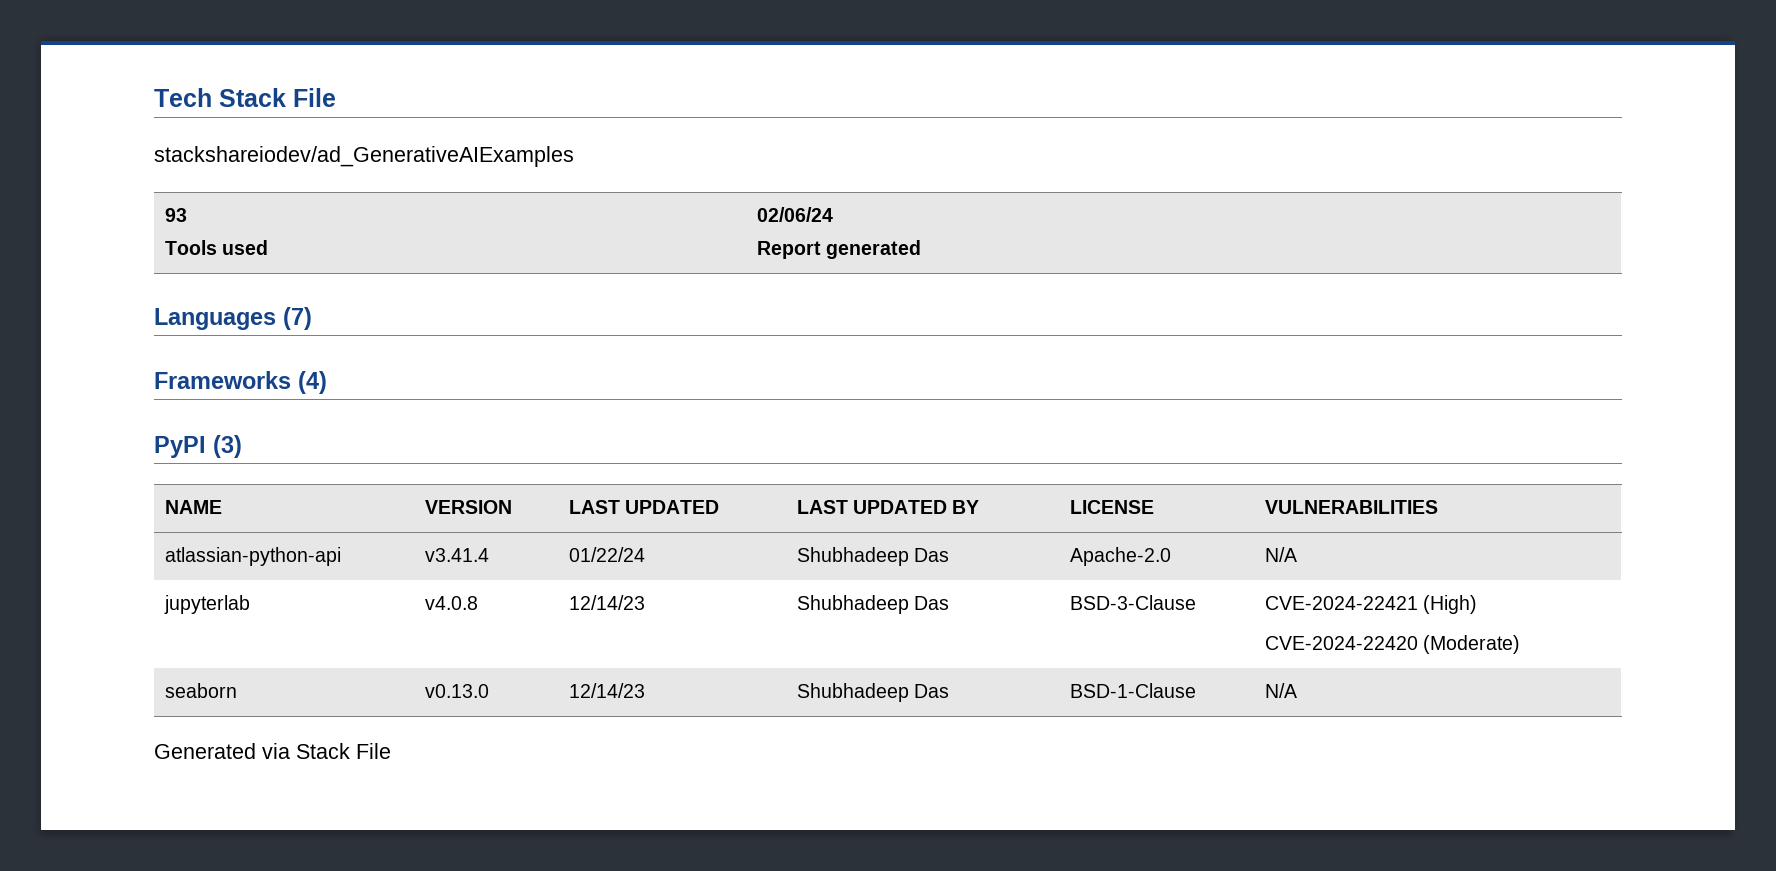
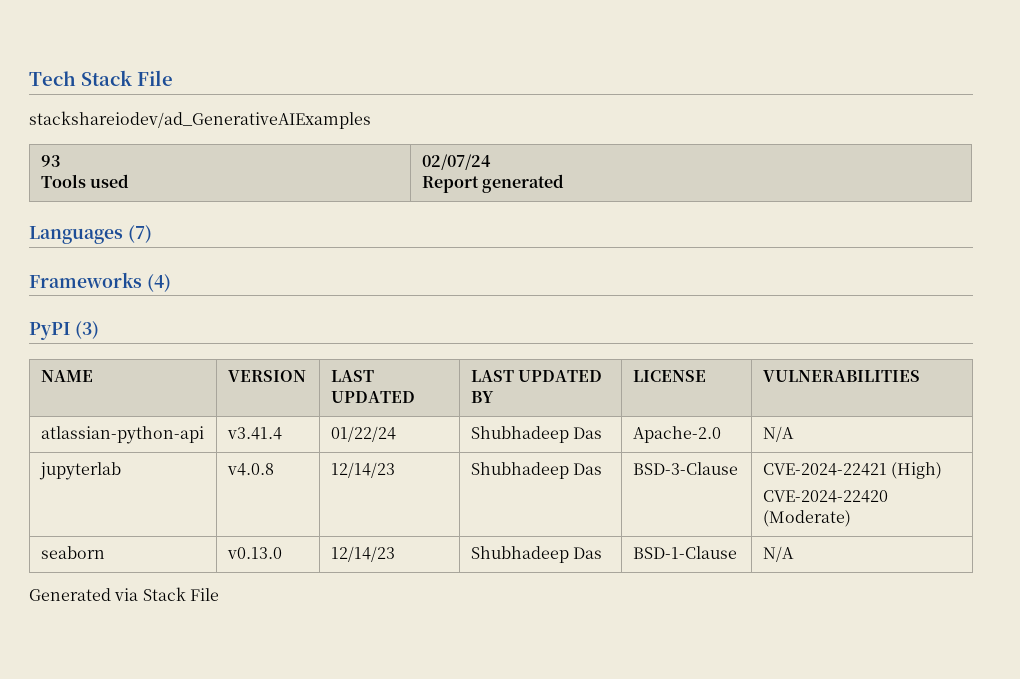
  93
- Tools used | 02/06/24
+ Tools used | 02/07/24

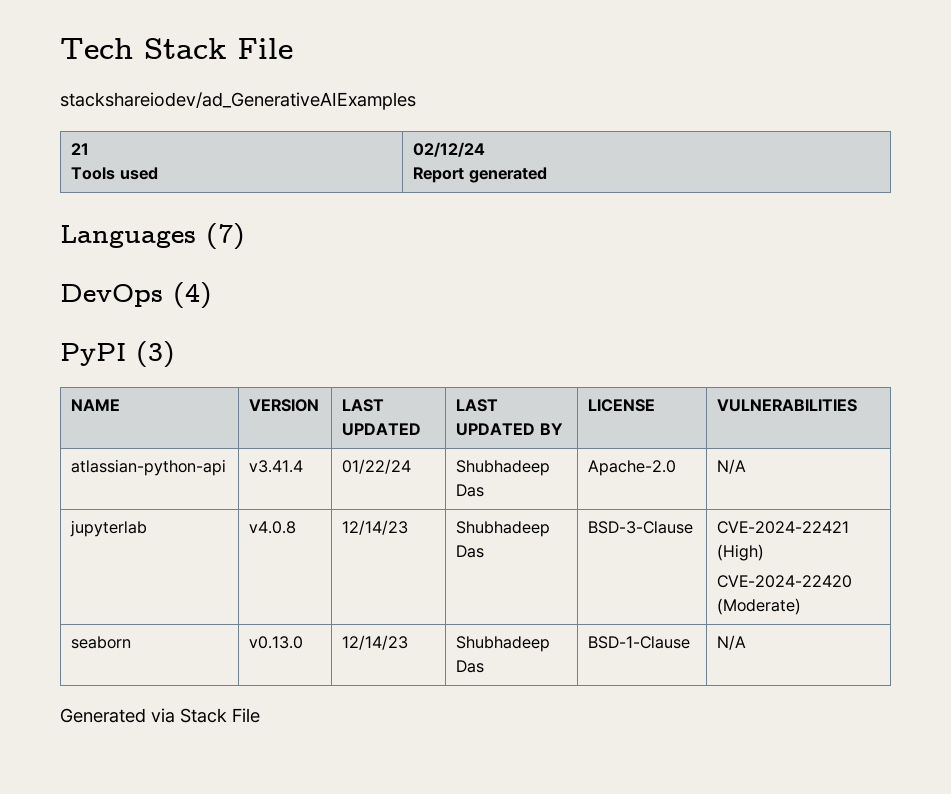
- 93
- Tools used | 02/07/24
+ 21
+ Tools used | 02/12/24
- Frameworks (4)
+ DevOps (4)

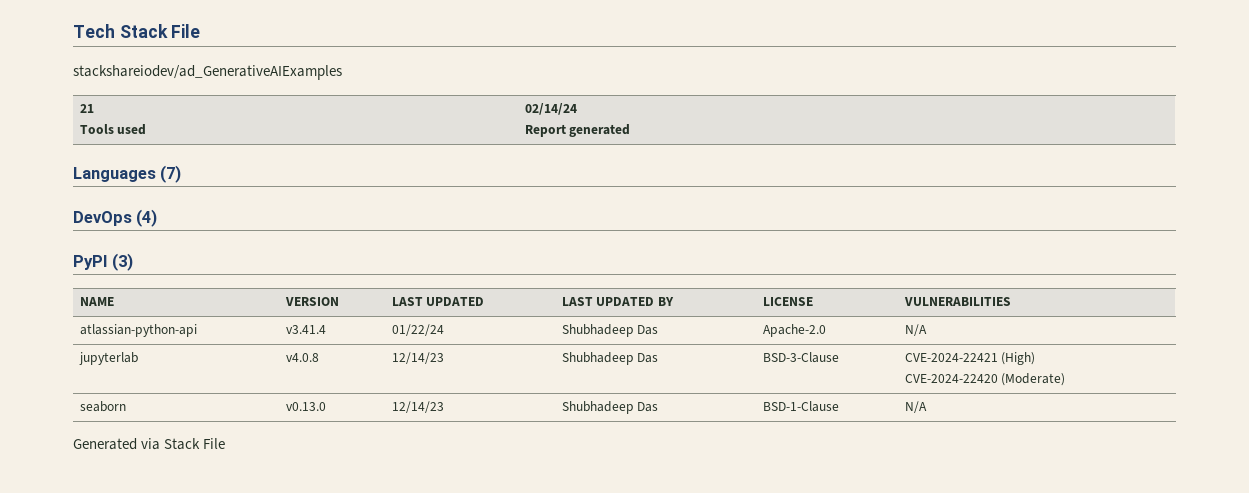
  21
- Tools used | 02/12/24
+ Tools used | 02/14/24

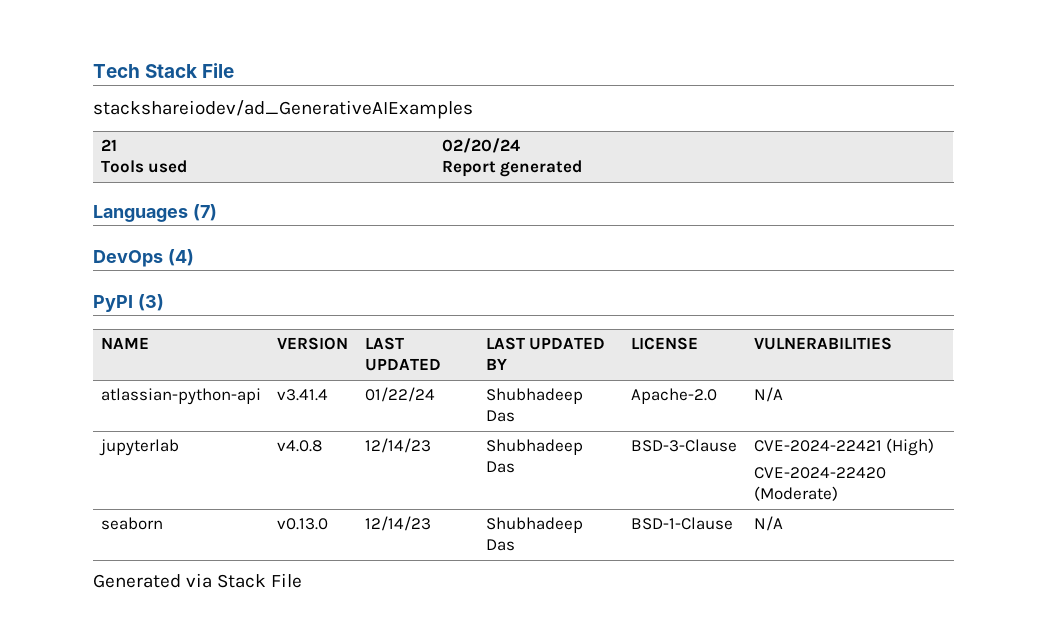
  21
- Tools used | 02/14/24
+ Tools used | 02/20/24

